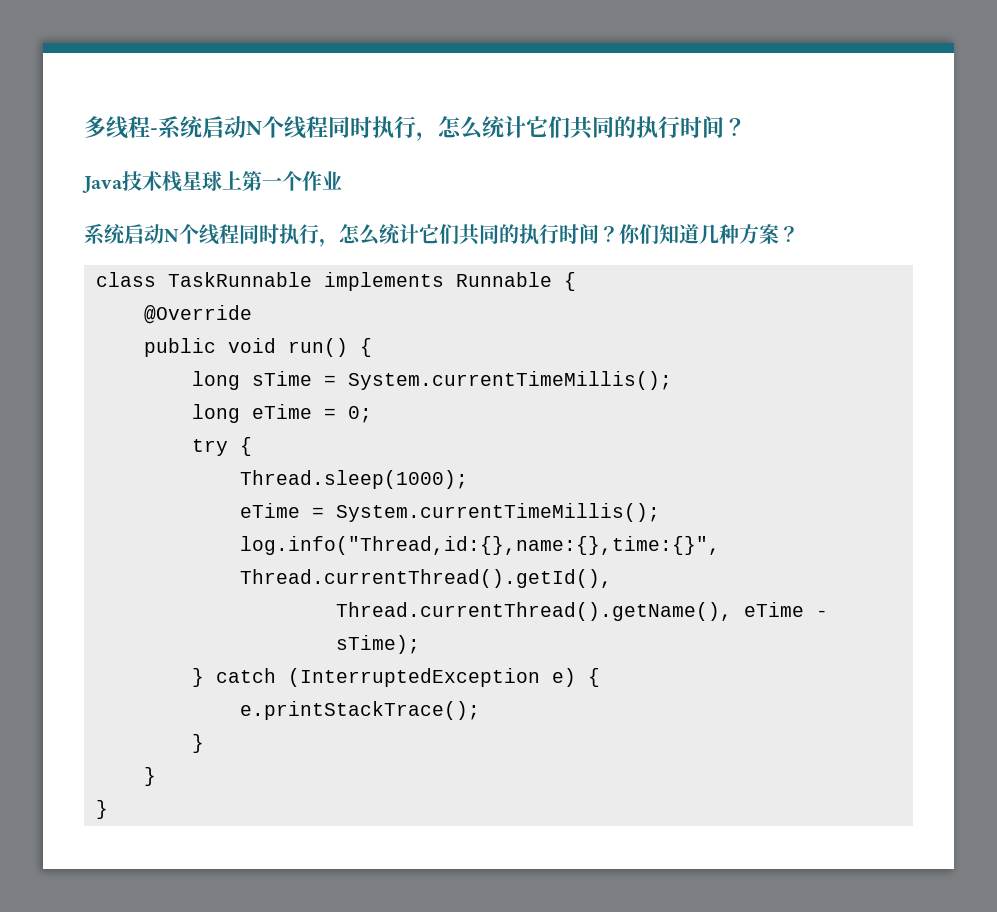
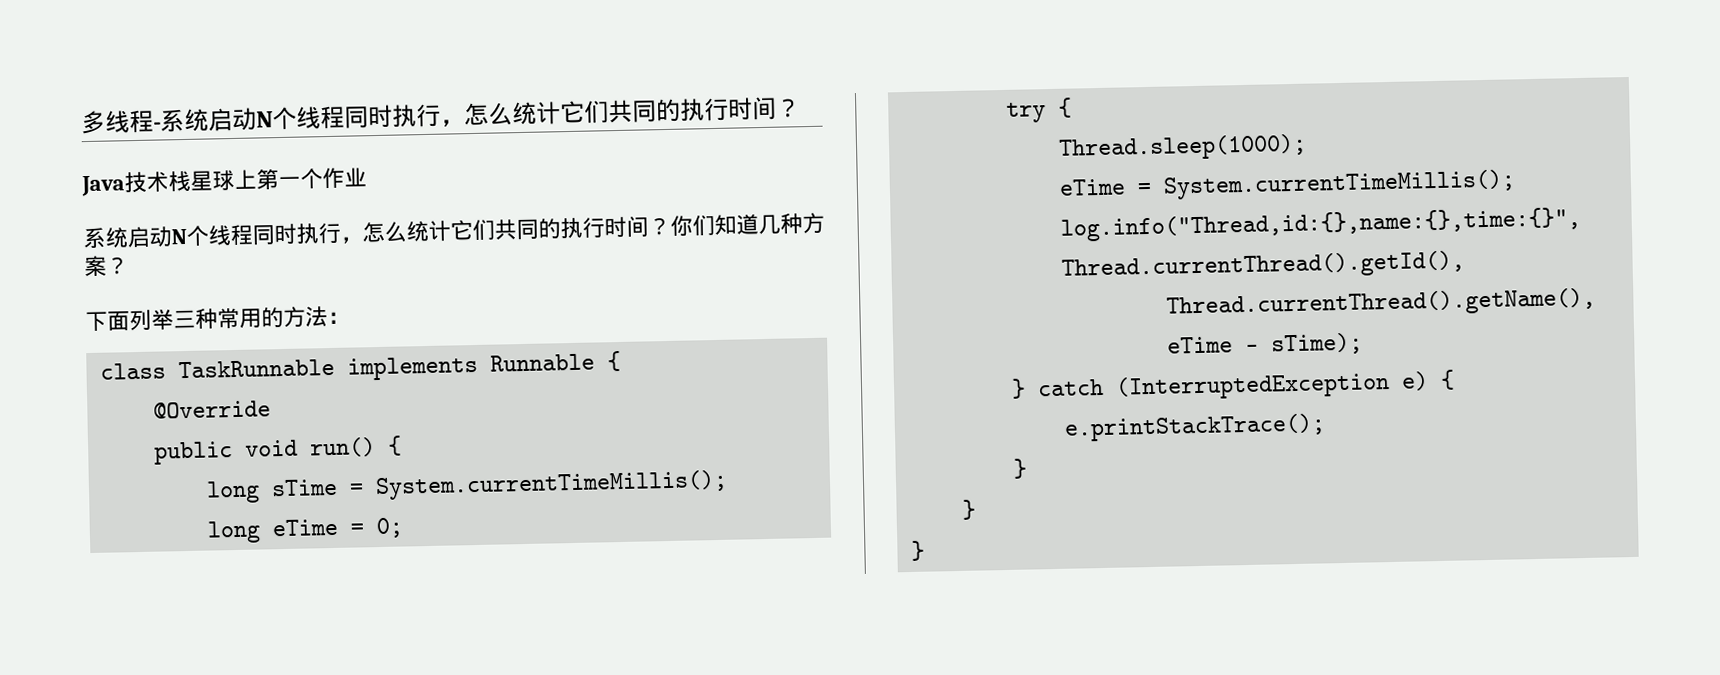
+ 下面列举三种常用的方法：

